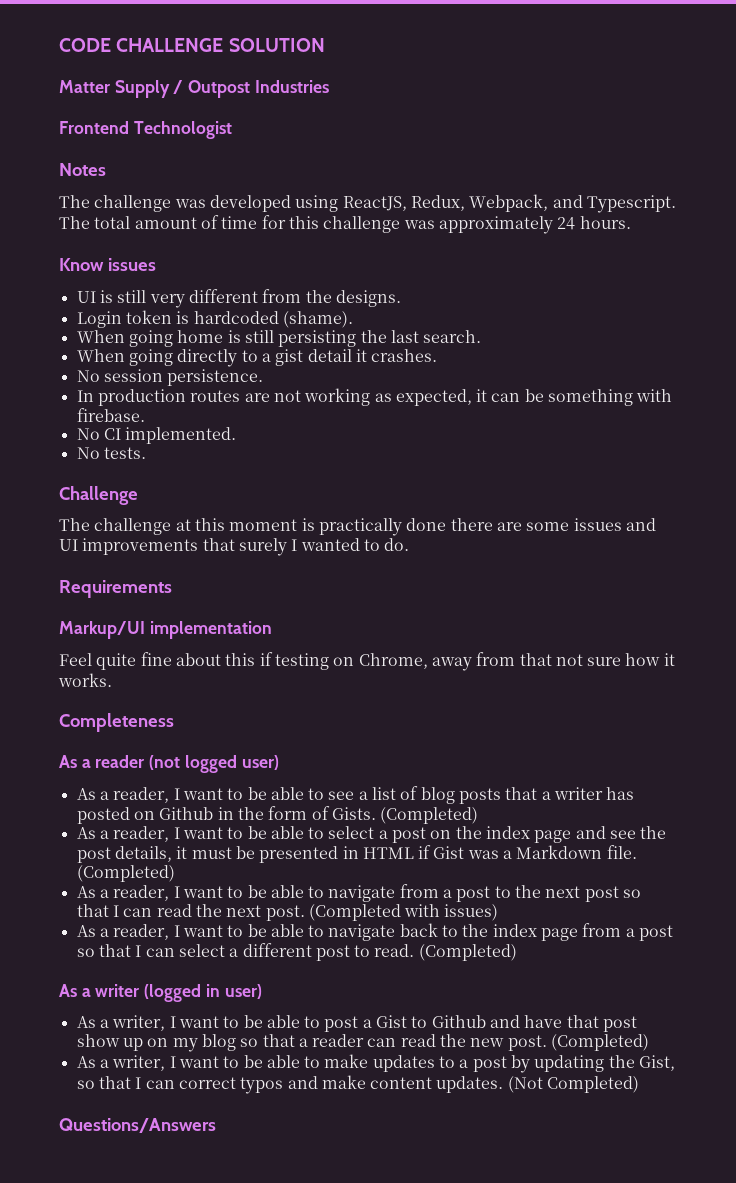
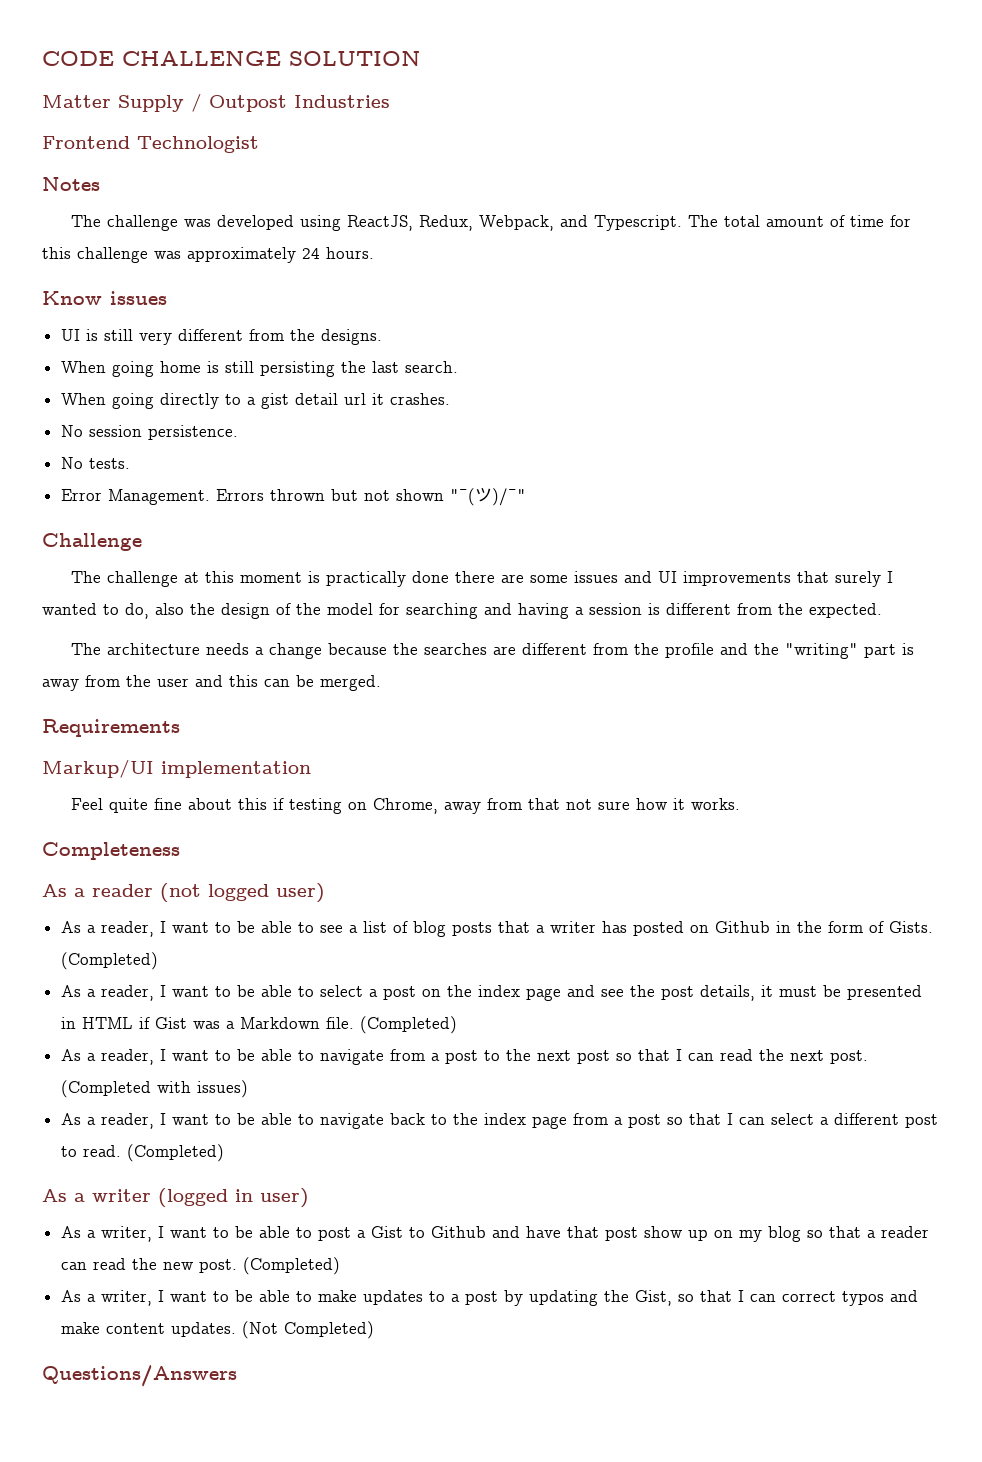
- Login token is hardcoded (shame).
- When going directly to a gist detail it crashes.
+ When going directly to a gist detail url it crashes.
- In production routes are not working as expected, it can be something with firebase.
- No CI implemented.
  No tests.
+ Error Management. Errors thrown but not shown "¯(ツ)/¯"
- The challenge at this moment is practically done there are some issues and UI improvements that surely I wanted to do.
+ The challenge at this moment is practically done there are some issues and UI improvements that surely I wanted to do, also the design of the model for searching and having a session is different from the expected.
+ The architecture needs a change because the searches are different from the profile and the "writing" part is away from the user and this can be merged.

